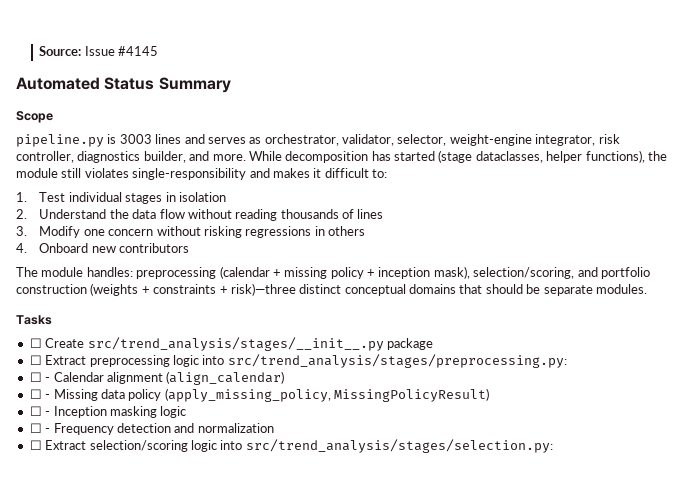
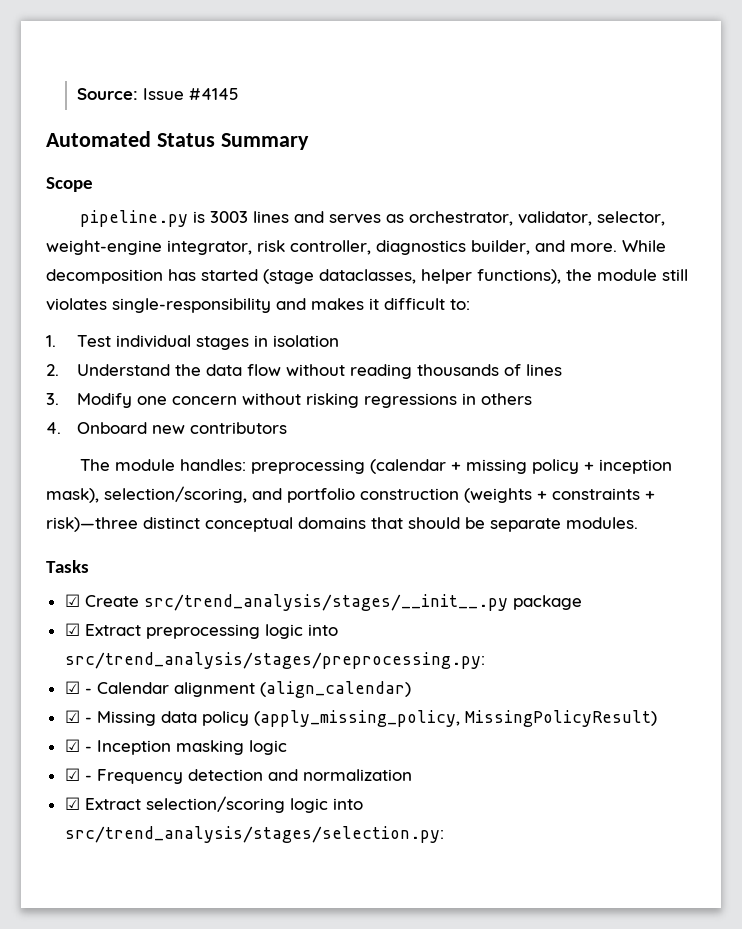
- ☐ Create src/trend_analysis/stages/__init__.py package
+ ☑ Create src/trend_analysis/stages/__init__.py package
- ☐ Extract preprocessing logic into src/trend_analysis/stages/preprocessing.py:
+ ☑ Extract preprocessing logic into src/trend_analysis/stages/preprocessing.py:
- ☐ - Calendar alignment (align_calendar)
+ ☑ - Calendar alignment (align_calendar)
- ☐ - Missing data policy (apply_missing_policy, MissingPolicyResult)
+ ☑ - Missing data policy (apply_missing_policy, MissingPolicyResult)
- ☐ - Inception masking logic
+ ☑ - Inception masking logic
- ☐ - Frequency detection and normalization
+ ☑ - Frequency detection and normalization
- ☐ Extract selection/scoring logic into src/trend_analysis/stages/selection.py:
+ ☑ Extract selection/scoring logic into src/trend_analysis/stages/selection.py:

